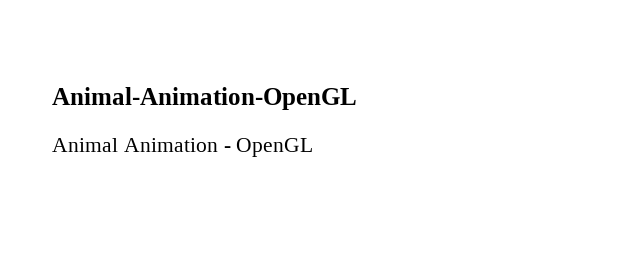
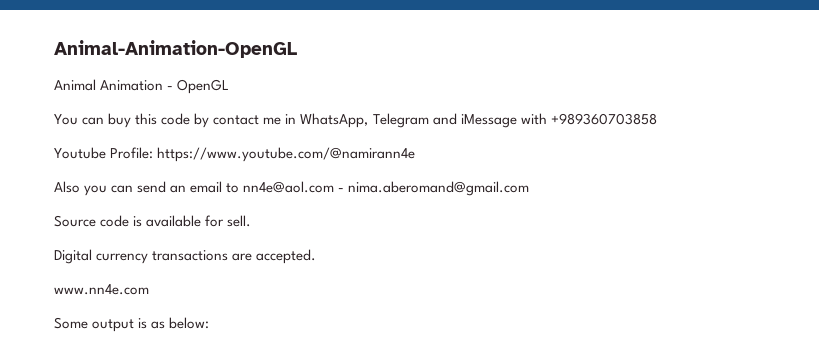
+ You can buy this code by contact me in WhatsApp, Telegram and iMessage with +989360703858
+ Youtube Profile: https://www.youtube.com/@namirann4e
+ Also you can send an email to nn4e@aol.com - nima.aberomand@gmail.com
+ Source code is available for sell.
+ Digital currency transactions are accepted.
+ www.nn4e.com
+ Some output is as below:

